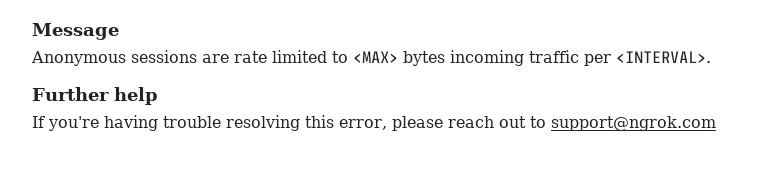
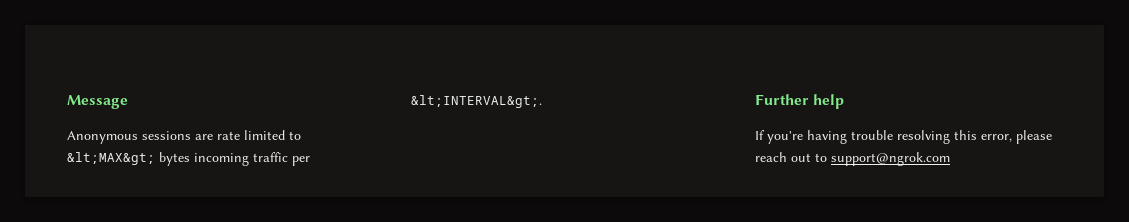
- Anonymous sessions are rate limited to <MAX> bytes incoming traffic per <INTERVAL>.
+ Anonymous sessions are rate limited to &lt;MAX&gt; bytes incoming traffic per &lt;INTERVAL&gt;.

